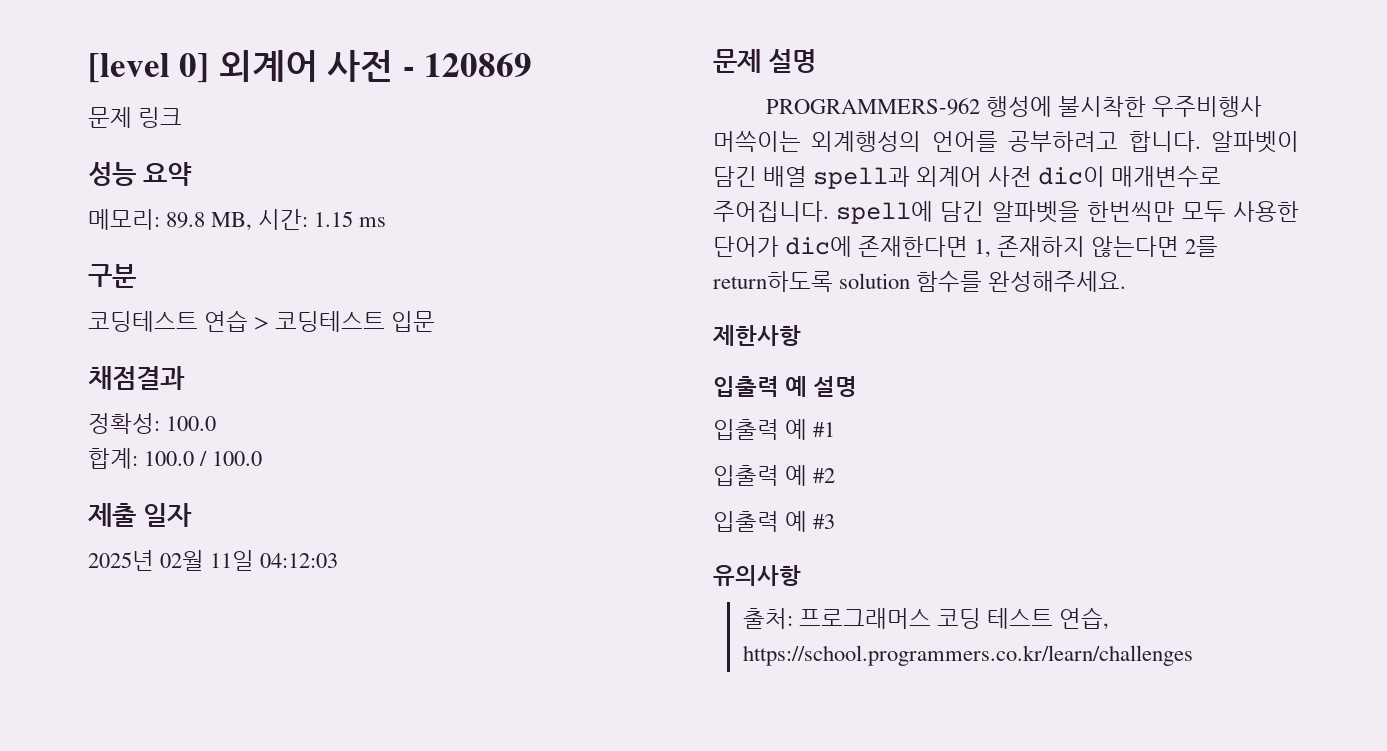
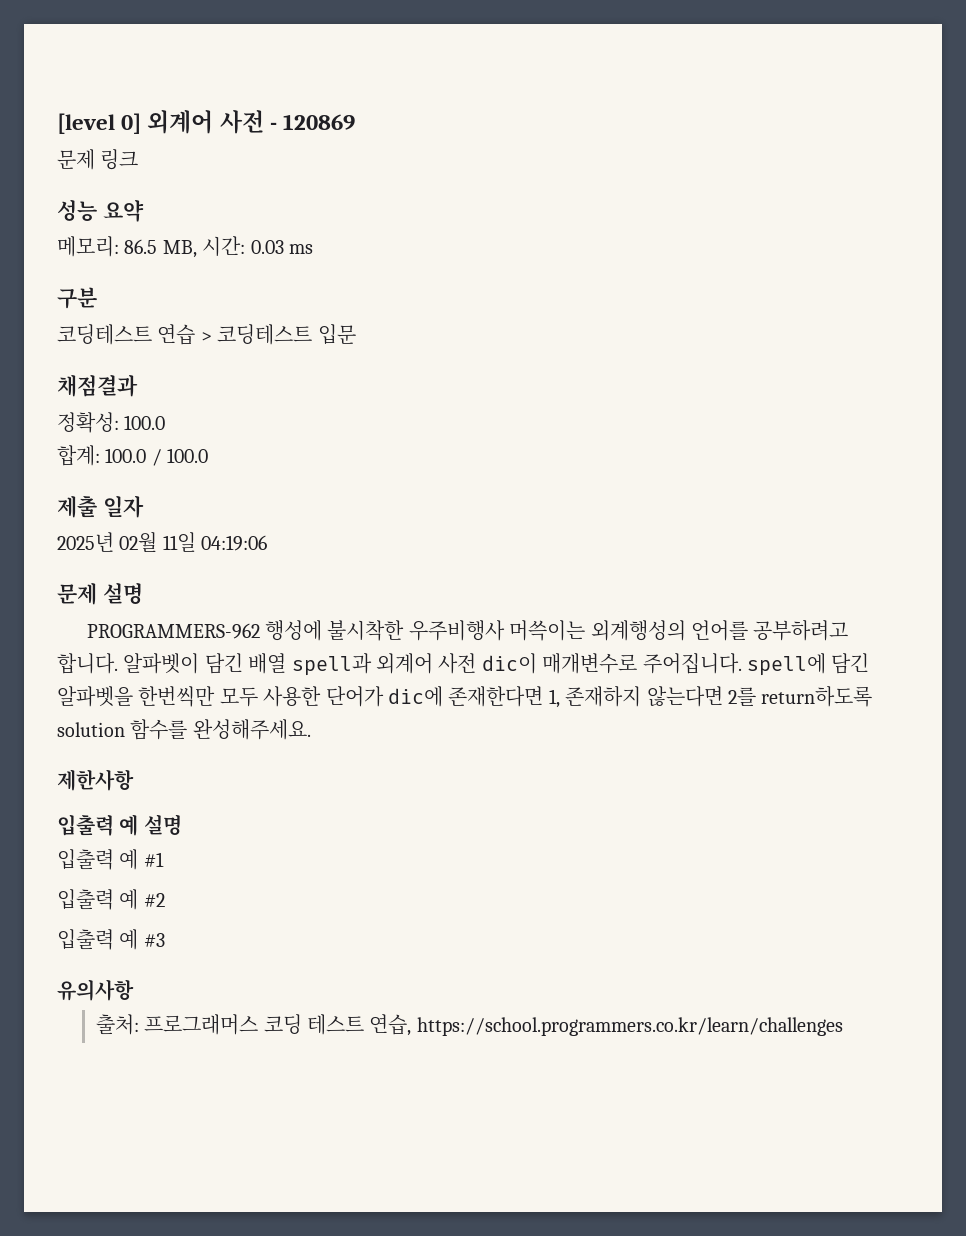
- 메모리: 89.8 MB, 시간: 1.15 ms
+ 메모리: 86.5 MB, 시간: 0.03 ms
- 2025년 02월 11일 04:12:03
+ 2025년 02월 11일 04:19:06

